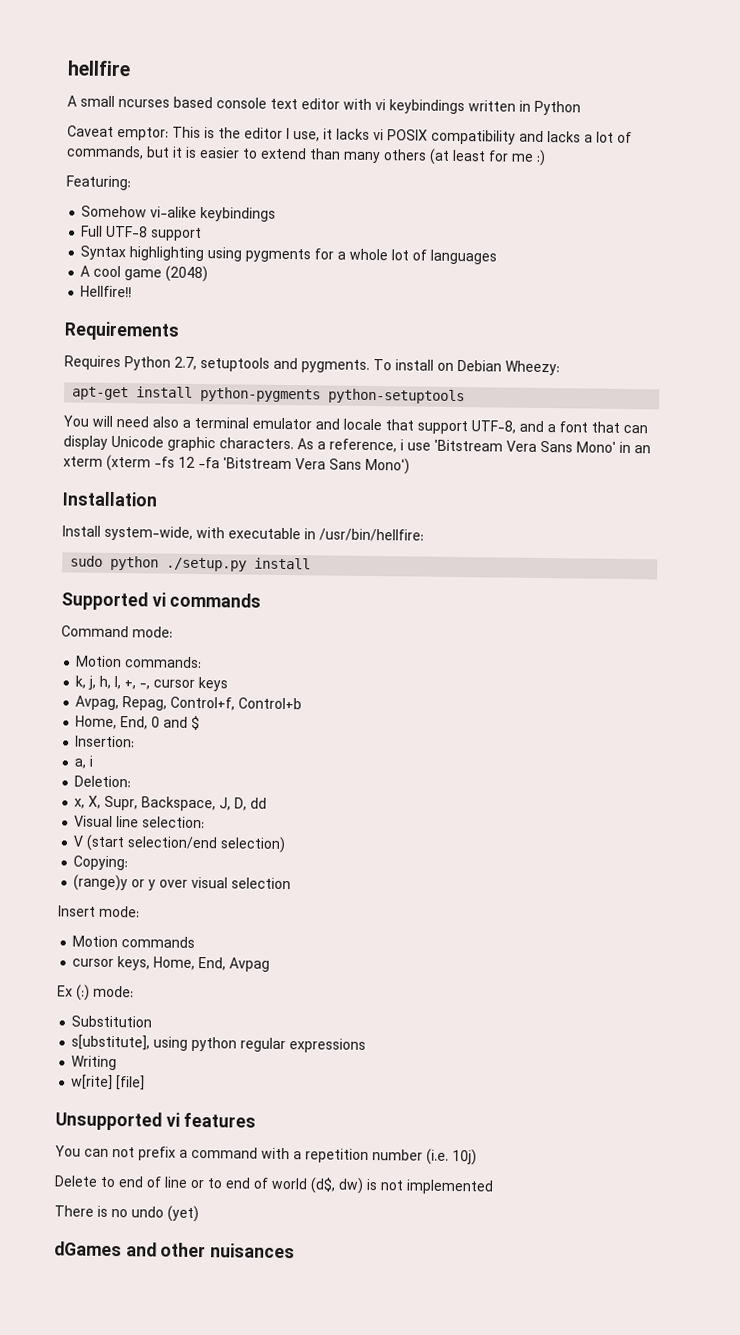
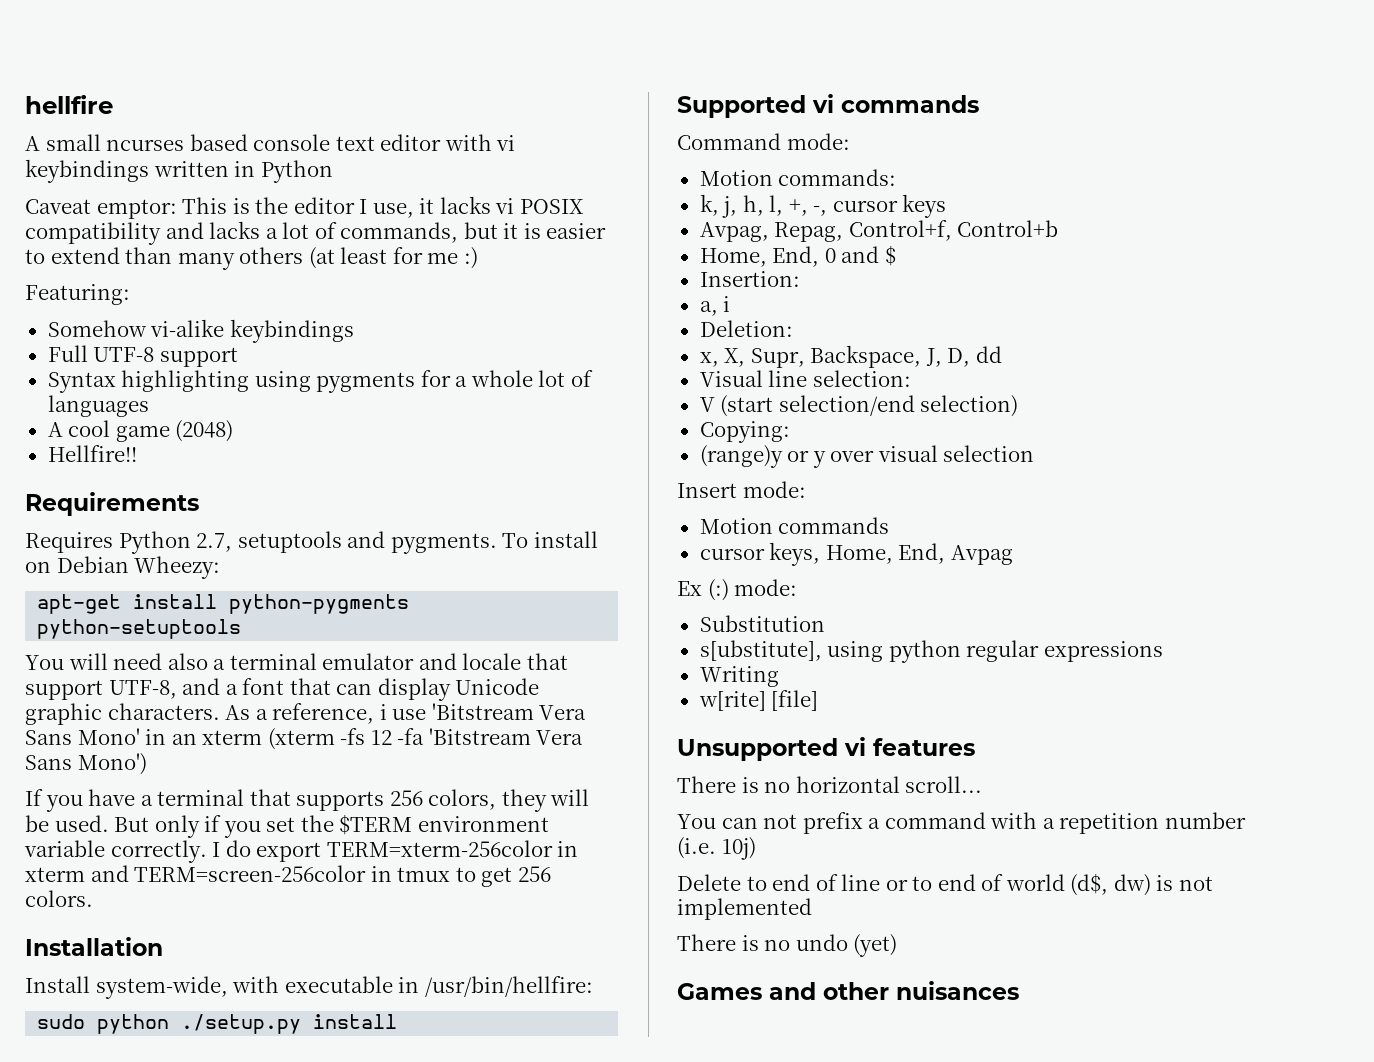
+ If you have a terminal that supports 256 colors, they will be used. But only if you set the $TERM environment variable correctly. I do export TERM=xterm-256color in xterm and TERM=screen-256color in tmux to get 256 colors.
+ There is no horizontal scroll...
- dGames and other nuisances
+ Games and other nuisances

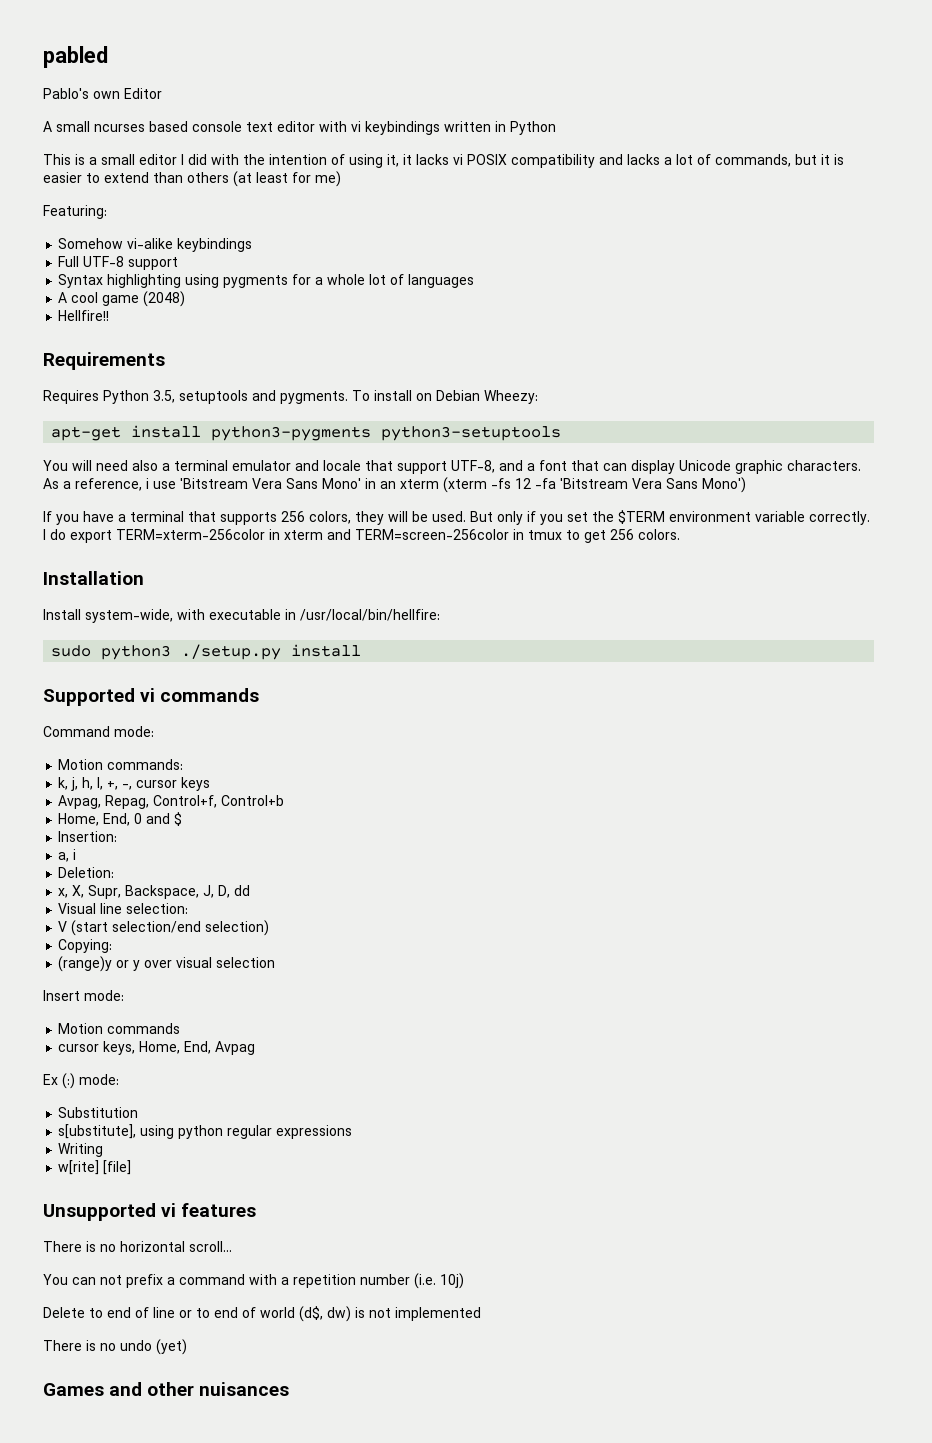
- hellfire
+ pabled
+ Pablo's own Editor
- Caveat emptor: This is the editor I use, it lacks vi POSIX compatibility and lacks a lot of commands, but it is easier to extend than many others (at least for me :)
+ This is a small editor I did with the intention of using it, it lacks vi POSIX compatibility and lacks a lot of commands, but it is easier to extend than others (at least for me)
- Requires Python 2.7, setuptools and pygments.
+ Requires Python 3.5, setuptools and pygments.
- apt-get install python-pygments python-setuptools
+ apt-get install python3-pygments python3-setuptools
- Install system-wide, with executable in /usr/bin/hellfire:
+ Install system-wide, with executable in /usr/local/bin/hellfire:
- sudo python ./setup.py install
+ sudo python3 ./setup.py install

